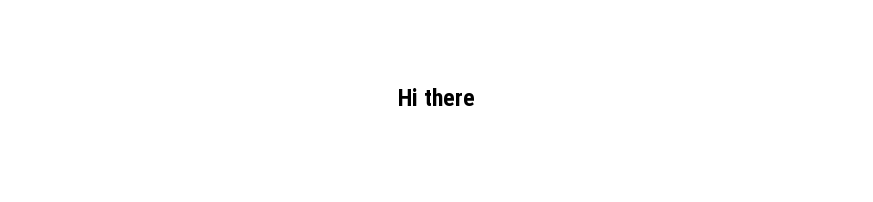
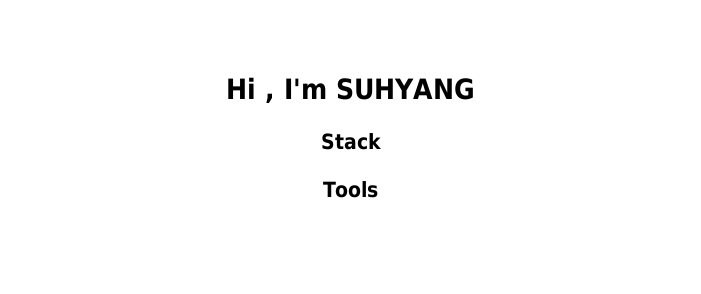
- Hi there
+ Hi , I'm SUHYANG
+ Stack
+ Tools

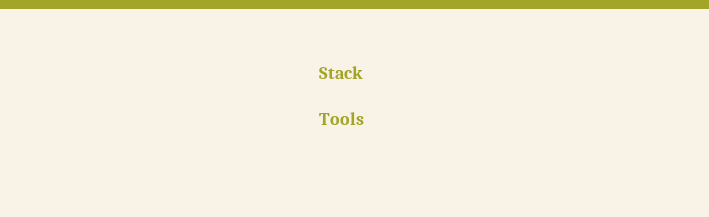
- Hi , I'm SUHYANG

